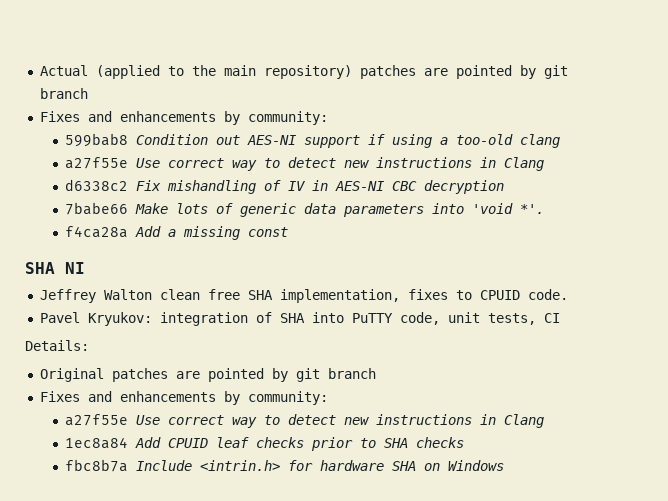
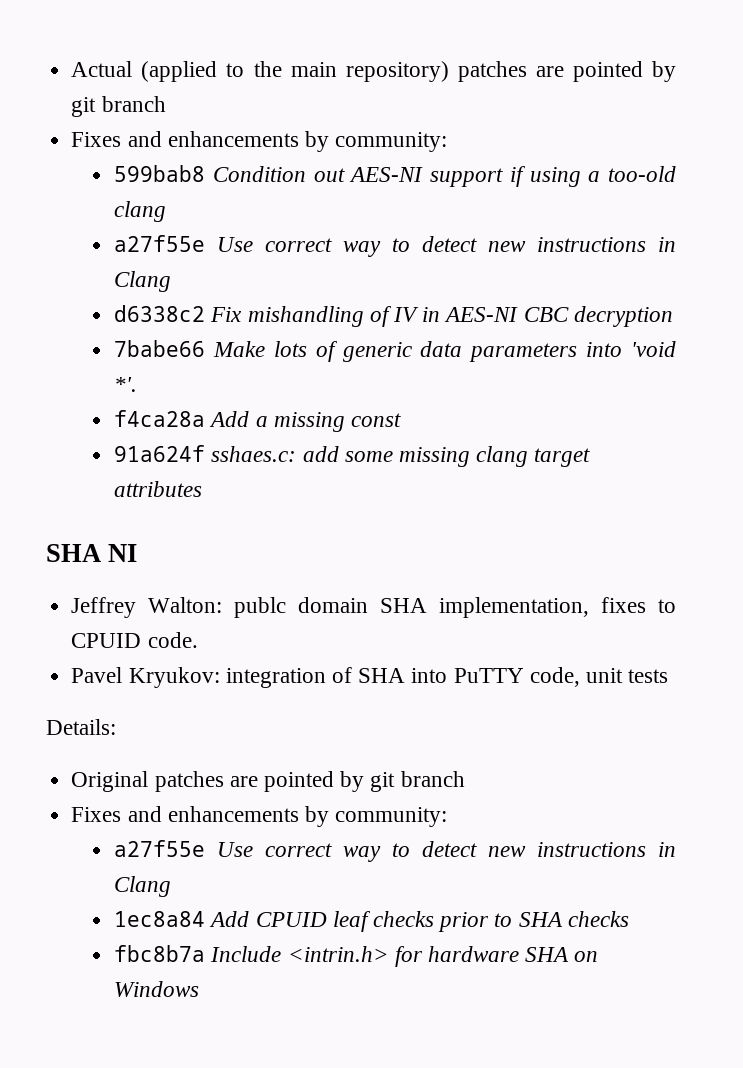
+ 91a624f sshaes.c: add some missing clang target attributes
- Jeffrey Walton clean free SHA implementation, fixes to CPUID code.
+ Jeffrey Walton: publc domain SHA implementation, fixes to CPUID code.
- Pavel Kryukov: integration of SHA into PuTTY code, unit tests, CI
+ Pavel Kryukov: integration of SHA into PuTTY code, unit tests

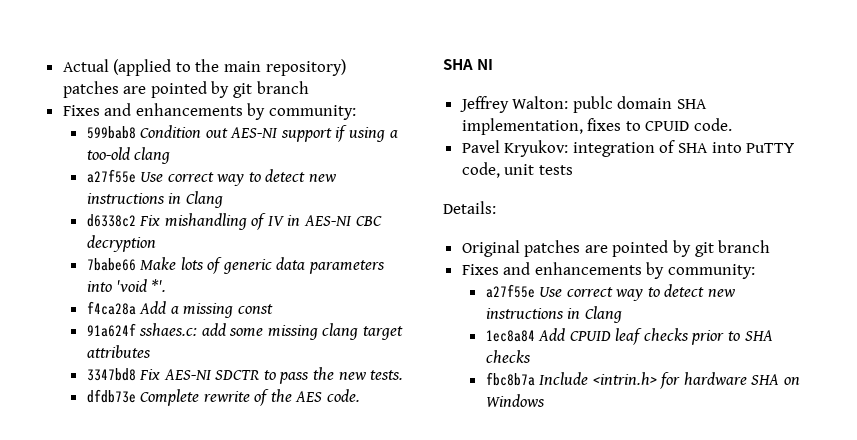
+ 3347bd8 Fix AES-NI SDCTR to pass the new tests.
+ dfdb73e Complete rewrite of the AES code.

